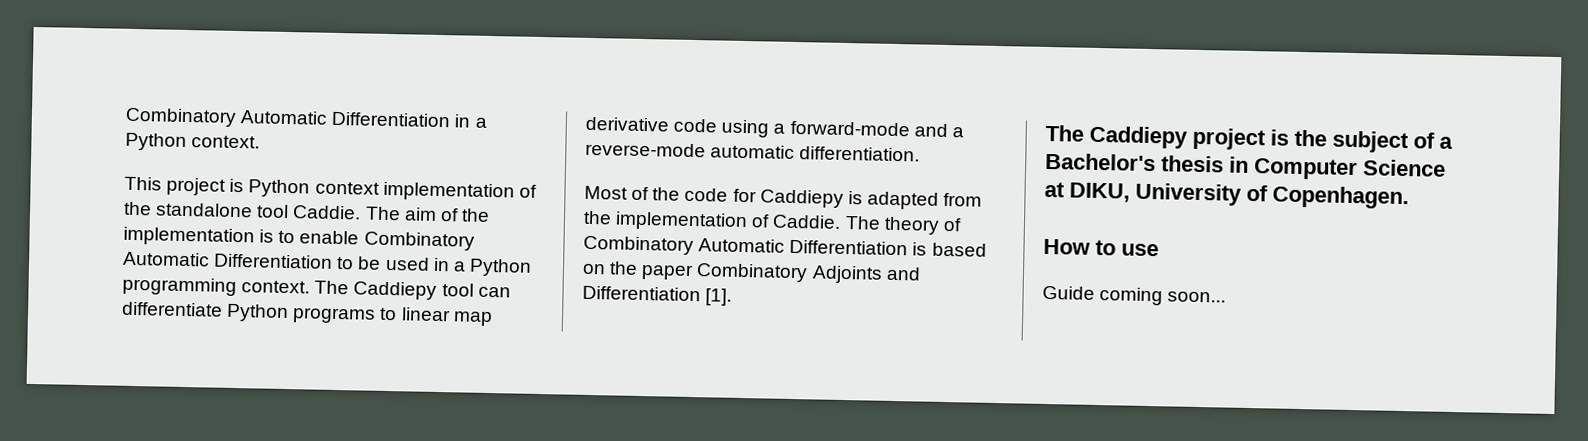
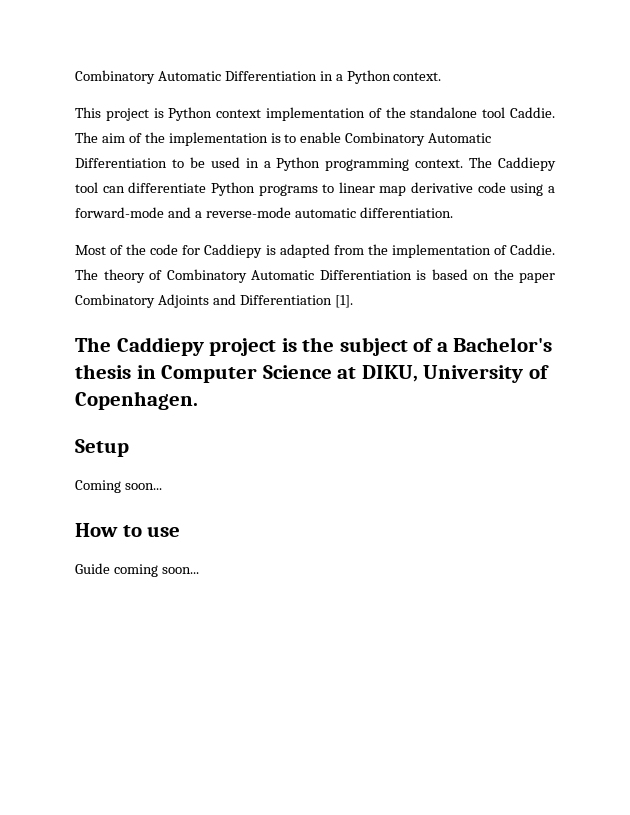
+ Setup
+ Coming soon...

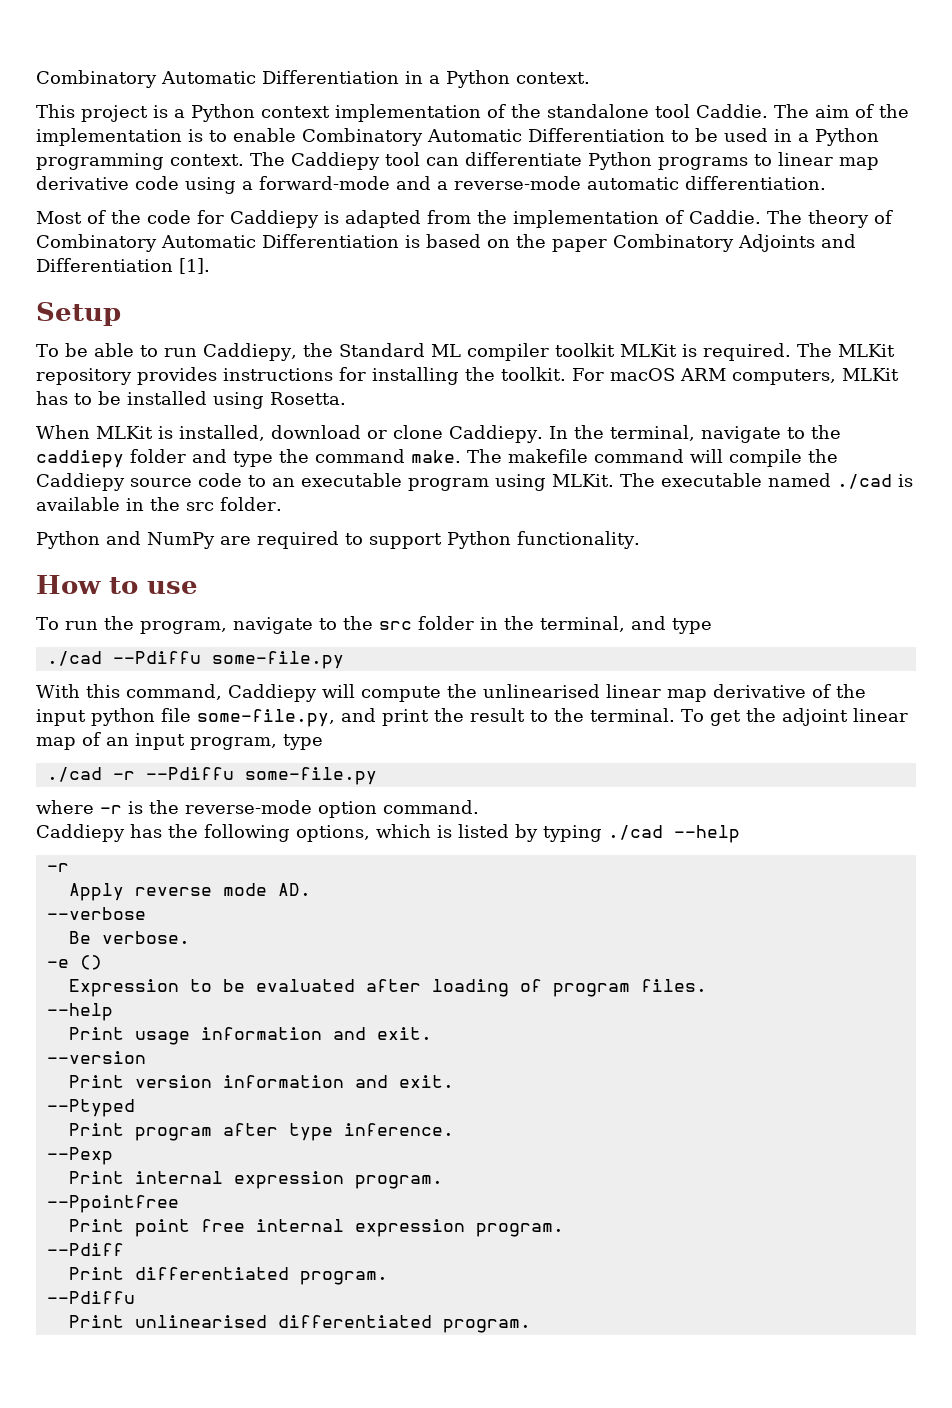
- This project is Python context implementation of the standalone tool Caddie.
+ This project is a Python context implementation of the standalone tool Caddie.
- The Caddiepy project is the subject of a Bachelor's thesis in Computer Science at DIKU, University of Copenhagen.
  Setup
- Coming soon...
+ To be able to run Caddiepy, the Standard ML compiler toolkit MLKit is required. The MLKit repository provides instructions for installing the toolkit. For macOS ARM computers, MLKit has to be installed using Rosetta.
+ When MLKit is installed, download or clone Caddiepy. In the terminal, navigate to the caddiepy folder and type the command make. The makefile command will compile the Caddiepy source code to an executable program using MLKit. The executable named ./cad is available in the src folder.
+ Python and NumPy are required to support Python functionality.
  How to use
- Guide coming soon...
+ To run the program, navigate to the src folder in the terminal, and type
+ ./cad --Pdiffu some-file.py
+ With this command, Caddiepy will compute the unlinearised linear map derivative of the input python file some-file.py, and print the result to the terminal. To get the adjoint linear map of an input program, type
+ ./cad -r --Pdiffu some-file.py
+ where -r is the reverse-mode option command.
+ Caddiepy has the following options, which is listed by typing ./cad --help
+ -r
+ Apply reverse mode AD.
+ --verbose
+ Be verbose.
+ -e ()
+ Expression to be evaluated after loading of program files.
+ --help
+ Print usage information and exit.
+ --version
+ Print version information and exit.
+ --Ptyped
+ Print program after type inference.
+ --Pexp
+ Print internal expression program.
+ --Ppointfree
+ Print point free internal expression program.
+ --Pdiff
+ Print differentiated program.
+ --Pdiffu
+ Print unlinearised differentiated program.

